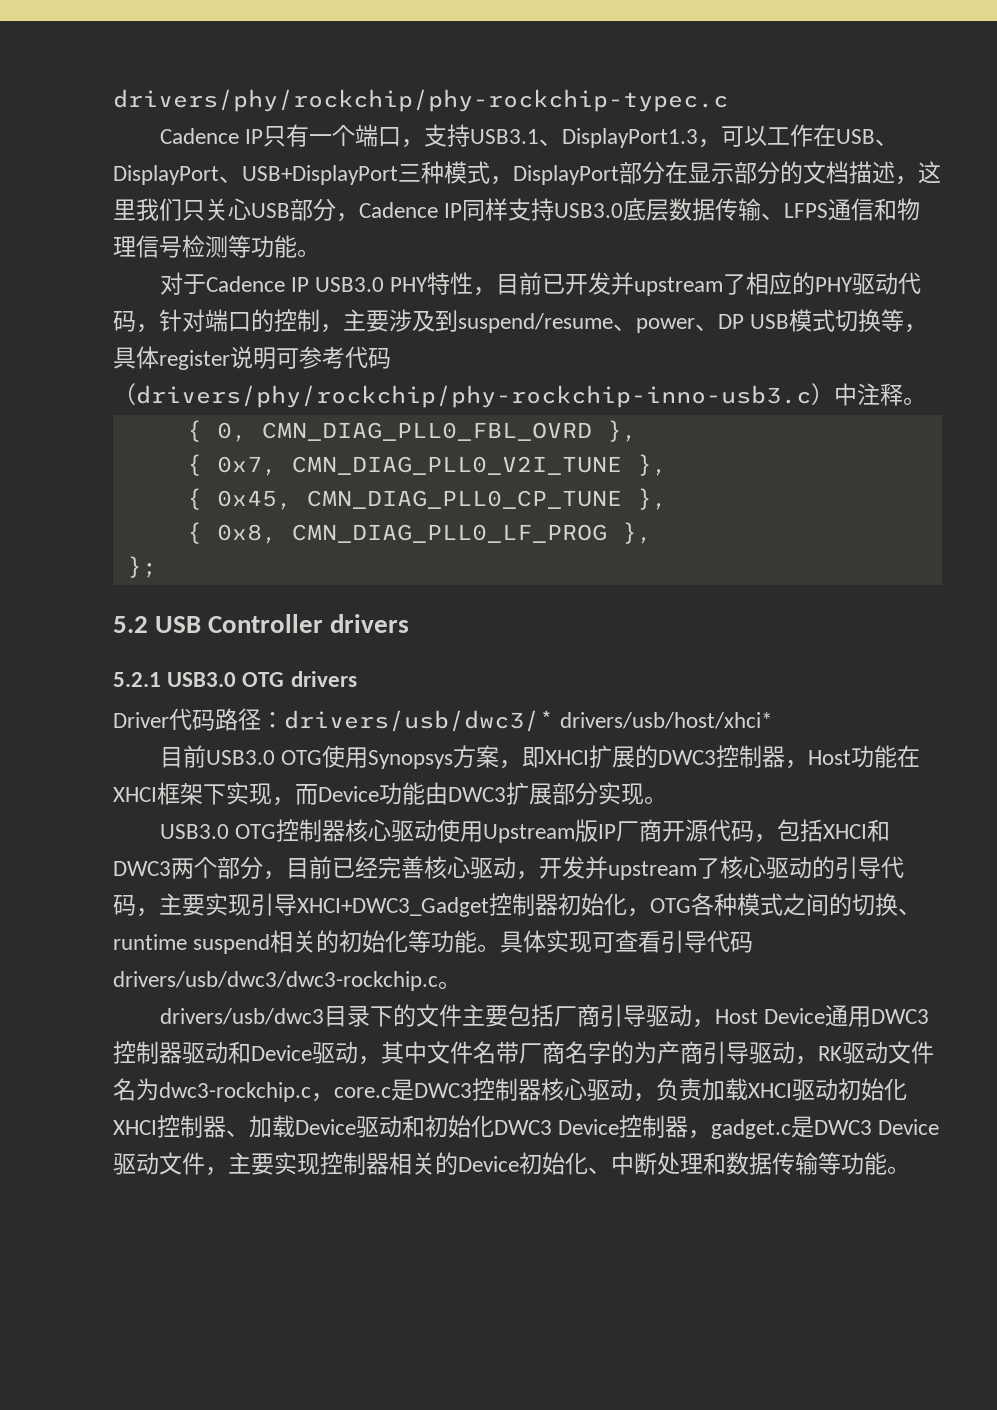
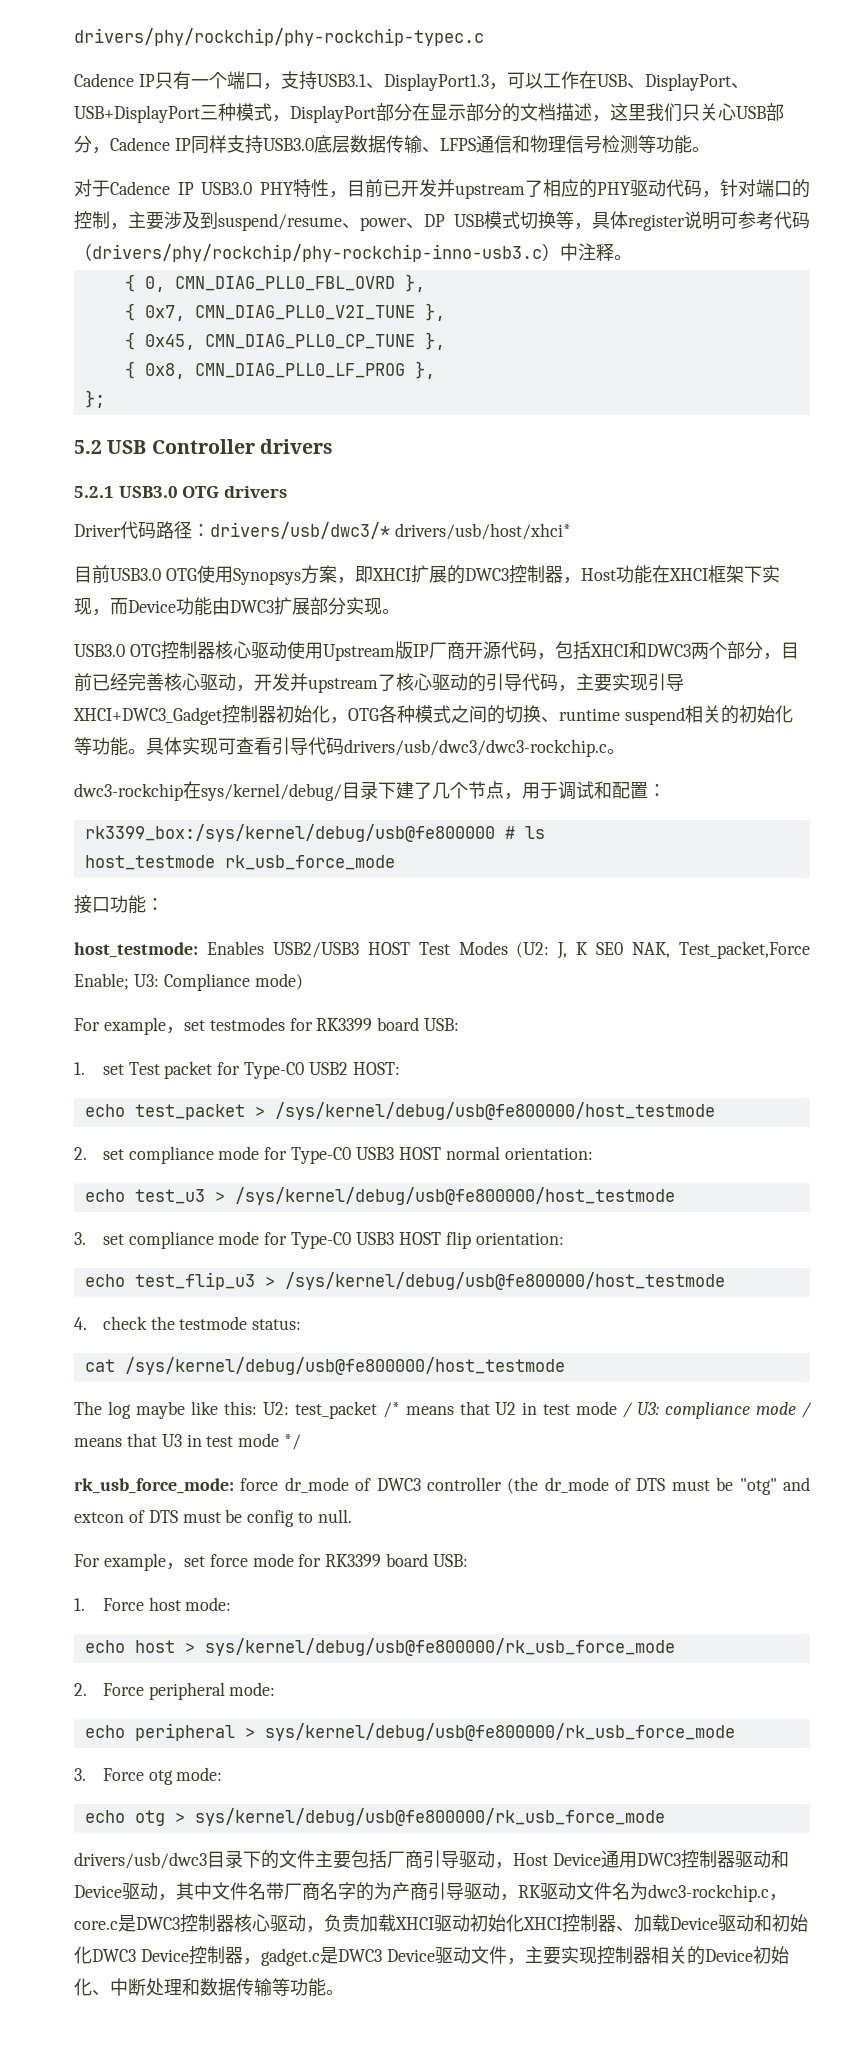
+ dwc3-rockchip在sys/kernel/debug/目录下建了几个节点，用于调试和配置：
+ rk3399_box:/sys/kernel/debug/usb@fe800000 # ls
+ host_testmode rk_usb_force_mode
+ 接口功能：
+ host_testmode: Enables USB2/USB3 HOST Test Modes (U2: J, K SE0 NAK, Test_packet,Force Enable; U3: Compliance mode)
+ For example，set testmodes for RK3399 board USB:
+ 1. set Test packet for Type-C0 USB2 HOST:
+ echo test_packet > /sys/kernel/debug/usb@fe800000/host_testmode
+ 2. set compliance mode for Type-C0 USB3 HOST normal orientation:
+ echo test_u3 > /sys/kernel/debug/usb@fe800000/host_testmode
+ 3. set compliance mode for Type-C0 USB3 HOST flip orientation:
+ echo test_flip_u3 > /sys/kernel/debug/usb@fe800000/host_testmode
+ 4. check the testmode status:
+ cat /sys/kernel/debug/usb@fe800000/host_testmode
+ The log maybe like this: U2: test_packet /* means that U2 in test mode / U3: compliance mode / means that U3 in test mode */
+ rk_usb_force_mode: force dr_mode of DWC3 controller (the dr_mode of DTS must be "otg" and extcon of DTS must be config to null.
+ For example，set force mode for RK3399 board USB:
+ 1. Force host mode:
+ echo host > sys/kernel/debug/usb@fe800000/rk_usb_force_mode
+ 2. Force peripheral mode:
+ echo peripheral > sys/kernel/debug/usb@fe800000/rk_usb_force_mode
+ 3. Force otg mode:
+ echo otg > sys/kernel/debug/usb@fe800000/rk_usb_force_mode

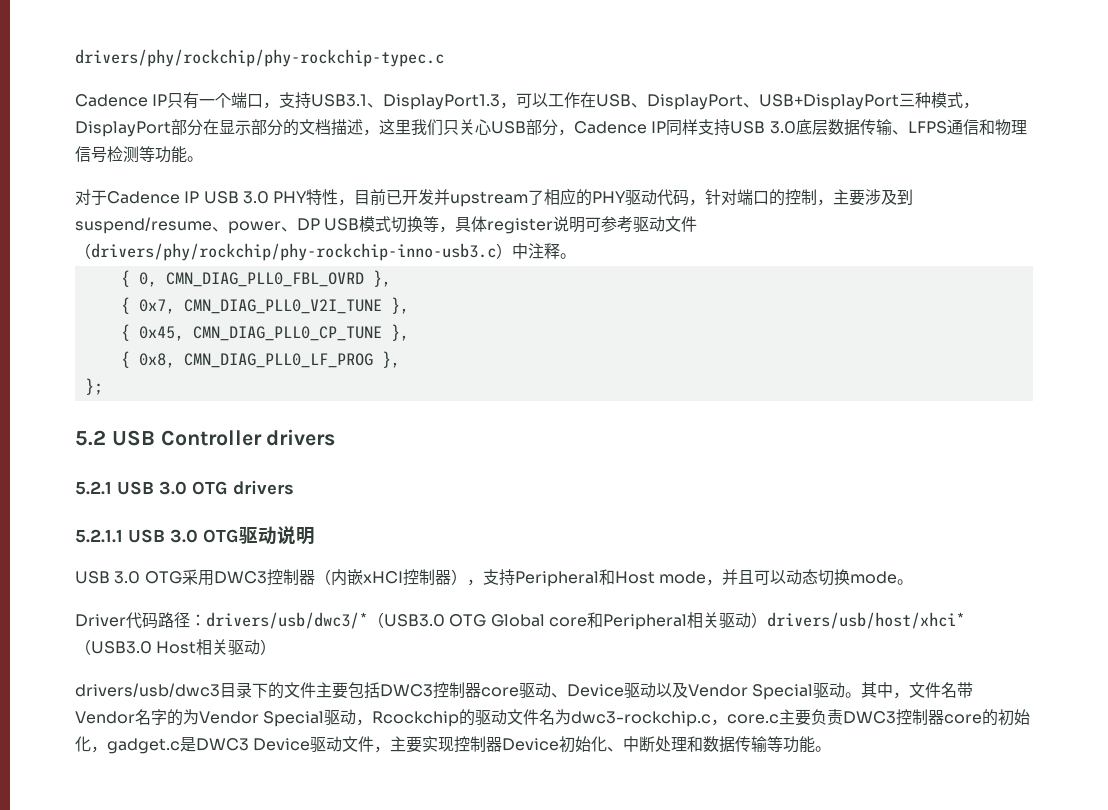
- Cadence IP只有一个端口，支持USB3.1、DisplayPort1.3，可以工作在USB、DisplayPort、USB+DisplayPort三种模式，DisplayPort部分在显示部分的文档描述，这里我们只关心USB部分，Cadence IP同样支持USB3.0底层数据传输、LFPS通信和物理信号检测等功能。
+ Cadence IP只有一个端口，支持USB3.1、DisplayPort1.3，可以工作在USB、DisplayPort、USB+DisplayPort三种模式，DisplayPort部分在显示部分的文档描述，这里我们只关心USB部分，Cadence IP同样支持USB 3.0底层数据传输、LFPS通信和物理信号检测等功能。
- 对于Cadence IP USB3.0 PHY特性，目前已开发并upstream了相应的PHY驱动代码，针对端口的控制，主要涉及到suspend/resume、power、DP USB模式切换等，具体register说明可参考代码（drivers/phy/rockchip/phy-rockchip-inno-usb3.c）中注释。
+ 对于Cadence IP USB 3.0 PHY特性，目前已开发并upstream了相应的PHY驱动代码，针对端口的控制，主要涉及到suspend/resume、power、DP USB模式切换等，具体register说明可参考驱动文件（drivers/phy/rockchip/phy-rockchip-inno-usb3.c）中注释。
- 5.2.1 USB3.0 OTG drivers
+ 5.2.1 USB 3.0 OTG drivers
+ 5.2.1.1 USB 3.0 OTG驱动说明
+ USB 3.0 OTG采用DWC3控制器（内嵌xHCI控制器），支持Peripheral和Host mode，并且可以动态切换mode。
- Driver代码路径：drivers/usb/dwc3/* drivers/usb/host/xhci*
- 目前USB3.0 OTG使用Synopsys方案，即XHCI扩展的DWC3控制器，Host功能在XHCI框架下实现，而Device功能由DWC3扩展部分实现。
- USB3.0 OTG控制器核心驱动使用Upstream版IP厂商开源代码，包括XHCI和DWC3两个部分，目前已经完善核心驱动，开发并upstream了核心驱动的引导代码，主要实现引导XHCI+DWC3_Gadget控制器初始化，OTG各种模式之间的切换、runtime suspend相关的初始化等功能。具体实现可查看引导代码drivers/usb/dwc3/dwc3-rockchip.c。
- dwc3-rockchip在sys/kernel/debug/目录下建了几个节点，用于调试和配置：
- rk3399_box:/sys/kernel/debug/usb@fe800000 # ls
- host_testmode rk_usb_force_mode
- 接口功能：
- host_testmode: Enables USB2/USB3 HOST Test Modes (U2: J, K SE0 NAK, Test_packet,Force Enable; U3: Compliance mode)
- For example，set testmodes for RK3399 board USB:
- 1. set Test packet for Type-C0 USB2 HOST:
- echo test_packet > /sys/kernel/debug/usb@fe800000/host_testmode
- 2. set compliance mode for Type-C0 USB3 HOST normal orientation:
- echo test_u3 > /sys/kernel/debug/usb@fe800000/host_testmode
- 3. set compliance mode for Type-C0 USB3 HOST flip orientation:
- echo test_flip_u3 > /sys/kernel/debug/usb@fe800000/host_testmode
- 4. check the testmode status:
- cat /sys/kernel/debug/usb@fe800000/host_testmode
- The log maybe like this: U2: test_packet /* means that U2 in test mode / U3: compliance mode / means that U3 in test mode */
- rk_usb_force_mode: force dr_mode of DWC3 controller (the dr_mode of DTS must be "otg" and extcon of DTS must be config to null.
- For example，set force mode for RK3399 board USB:
- 1. Force host mode:
- echo host > sys/kernel/debug/usb@fe800000/rk_usb_force_mode
- 2. Force peripheral mode:
- echo peripheral > sys/kernel/debug/usb@fe800000/rk_usb_force_mode
- 3. Force otg mode:
- echo otg > sys/kernel/debug/usb@fe800000/rk_usb_force_mode
+ Driver代码路径：drivers/usb/dwc3/*（USB3.0 OTG Global core和Peripheral相关驱动）drivers/usb/host/xhci*（USB3.0 Host相关驱动）
- drivers/usb/dwc3目录下的文件主要包括厂商引导驱动，Host Device通用DWC3控制器驱动和Device驱动，其中文件名带厂商名字的为产商引导驱动，RK驱动文件名为dwc3-rockchip.c，core.c是DWC3控制器核心驱动，负责加载XHCI驱动初始化XHCI控制器、加载Device驱动和初始化DWC3 Device控制器，gadget.c是DWC3 Device驱动文件，主要实现控制器相关的Device初始化、中断处理和数据传输等功能。
+ drivers/usb/dwc3目录下的文件主要包括DWC3控制器core驱动、Device驱动以及Vendor Special驱动。其中，文件名带Vendor名字的为Vendor Special驱动，Rcockchip的驱动文件名为dwc3-rockchip.c，core.c主要负责DWC3控制器core的初始化，gadget.c是DWC3 Device驱动文件，主要实现控制器Device初始化、中断处理和数据传输等功能。

